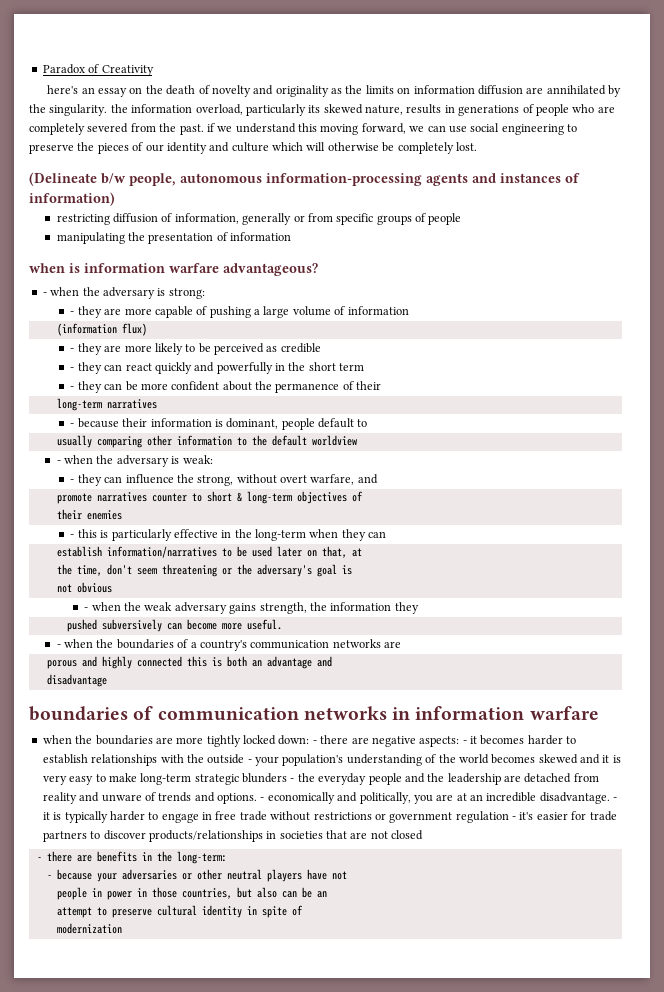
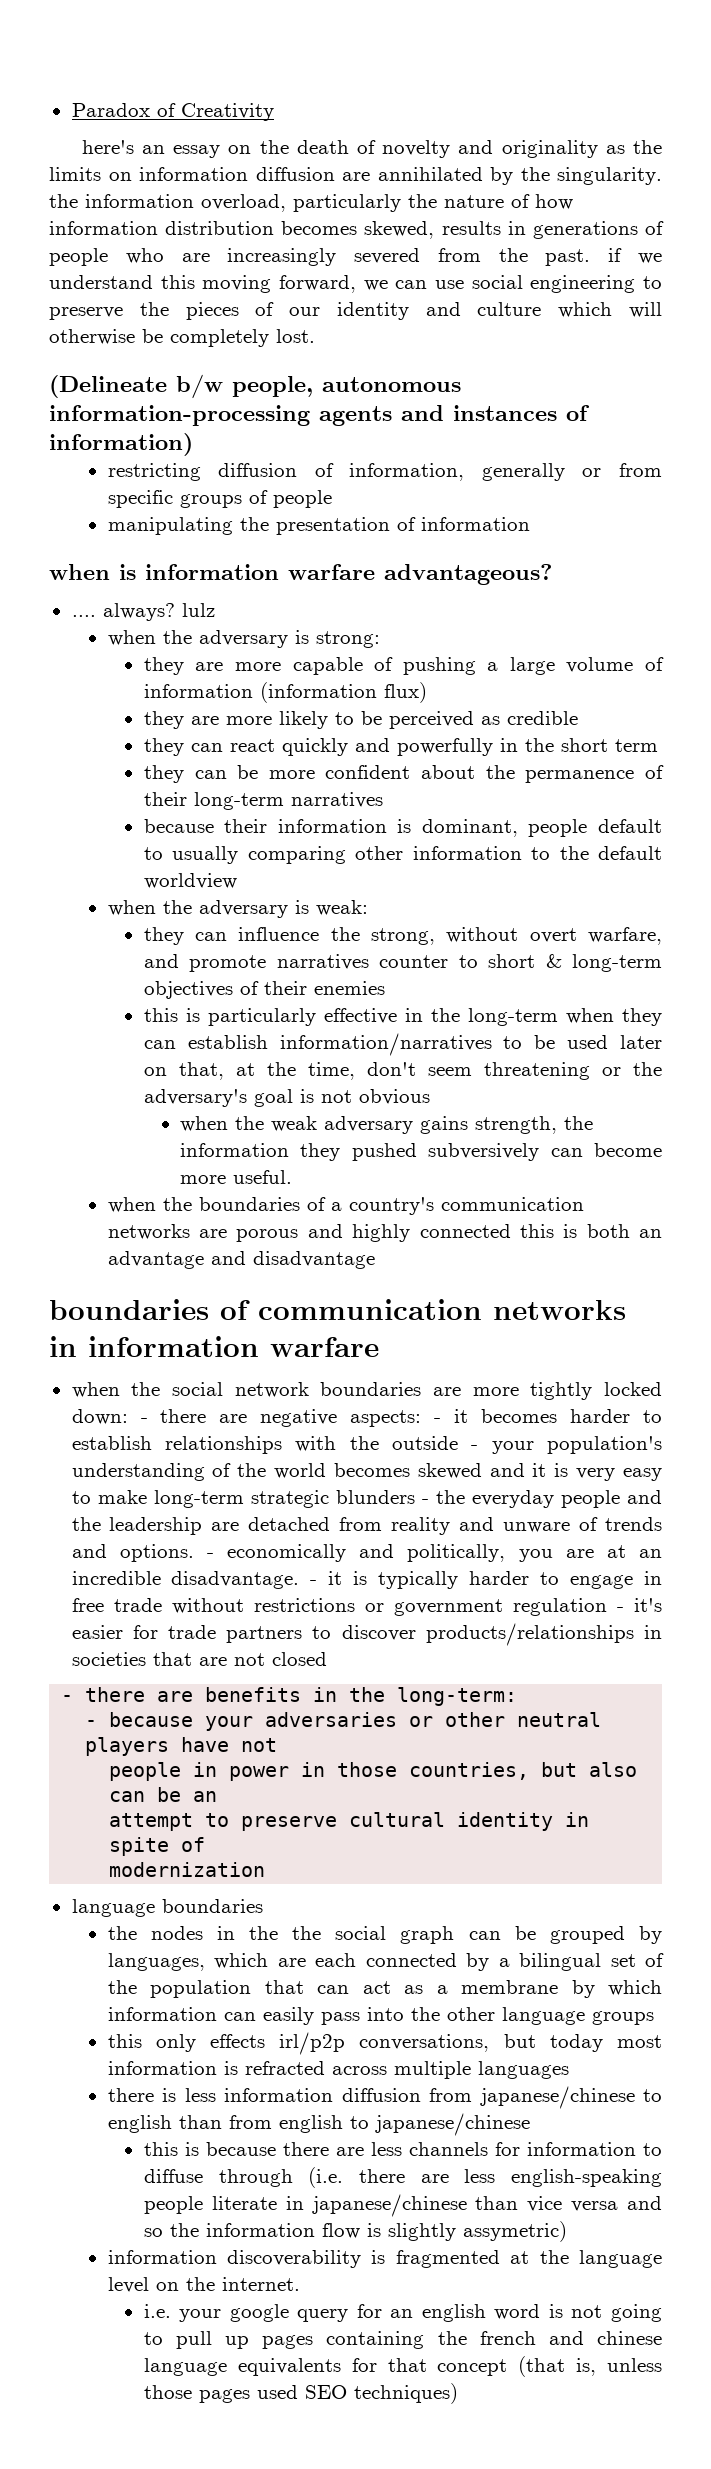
- here's an essay on the death of novelty and originality as the limits on information diffusion are annihilated by the singularity. the information overload, particularly its skewed nature, results in generations of people who are completely severed from the past. if we understand this moving forward, we can use social engineering to preserve the pieces of our identity and culture which will otherwise be completely lost.
+ here's an essay on the death of novelty and originality as the limits on information diffusion are annihilated by the singularity. the information overload, particularly the nature of how information distribution becomes skewed, results in generations of people who are increasingly severed from the past. if we understand this moving forward, we can use social engineering to preserve the pieces of our identity and culture which will otherwise be completely lost.
- - when the adversary is strong:
+ .... always? lulz
+ when the adversary is strong:
- - they are more capable of pushing a large volume of information
- (information flux)
+ they are more capable of pushing a large volume of information (information flux)
- - they are more likely to be perceived as credible
+ they are more likely to be perceived as credible
- - they can react quickly and powerfully in the short term
+ they can react quickly and powerfully in the short term
- - they can be more confident about the permanence of their
- long-term narratives
+ they can be more confident about the permanence of their long-term narratives
- - because their information is dominant, people default to
- usually comparing other information to the default worldview
+ because their information is dominant, people default to usually comparing other information to the default worldview
- - when the adversary is weak:
+ when the adversary is weak:
- - they can influence the strong, without overt warfare, and
- promote narratives counter to short & long-term objectives of
- their enemies
+ they can influence the strong, without overt warfare, and promote narratives counter to short & long-term objectives of their enemies
- - this is particularly effective in the long-term when they can
- establish information/narratives to be used later on that, at
- the time, don't seem threatening or the adversary's goal is
- not obvious
+ this is particularly effective in the long-term when they can establish information/narratives to be used later on that, at the time, don't seem threatening or the adversary's goal is not obvious
- - when the weak adversary gains strength, the information they
- pushed subversively can become more useful.
+ when the weak adversary gains strength, the information they pushed subversively can become more useful.
- - when the boundaries of a country's communication networks are
- porous and highly connected this is both an advantage and
- disadvantage
+ when the boundaries of a country's communication networks are porous and highly connected this is both an advantage and disadvantage
- when the boundaries are more tightly locked down: - there are negative aspects: - it becomes harder to establish relationships with the outside - your population's understanding of the world becomes skewed and it is very easy to make long-term strategic blunders - the everyday people and the leadership are detached from reality and unware of trends and options.
+ when the social network boundaries are more tightly locked down: - there are negative aspects: - it becomes harder to establish relationships with the outside - your population's understanding of the world becomes skewed and it is very easy to make long-term strategic blunders - the everyday people and the leadership are detached from reality and unware of trends and options.
+ language boundaries
+ the nodes in the the social graph can be grouped by languages, which are each connected by a bilingual set of the population that can act as a membrane by which information can easily pass into the other language groups
+ this only effects irl/p2p conversations, but today most information is refracted across multiple languages
+ there is less information diffusion from japanese/chinese to english than from english to japanese/chinese
+ this is because there are less channels for information to diffuse through (i.e. there are less english-speaking people literate in japanese/chinese than vice versa and so the information flow is slightly assymetric)
+ information discoverability is fragmented at the language level on the internet.
+ i.e. your google query for an english word is not going to pull up pages containing the french and chinese language equivalents for that concept (that is, unless those pages used SEO techniques)

